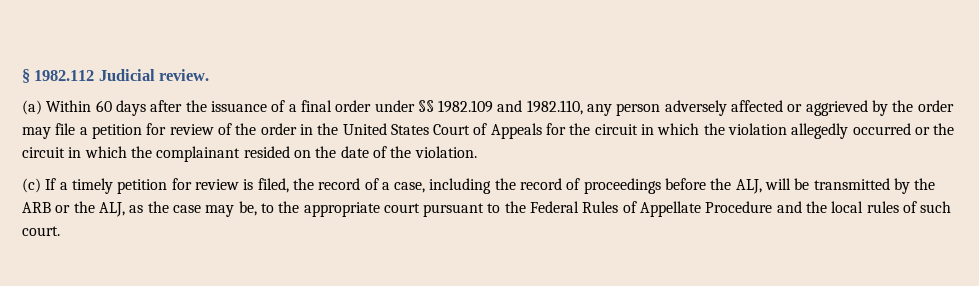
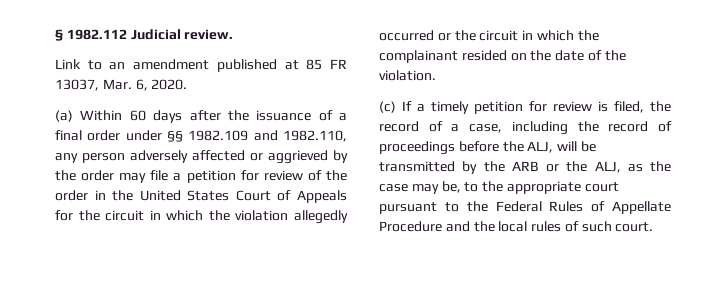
+ Link to an amendment published at 85 FR 13037, Mar. 6, 2020.

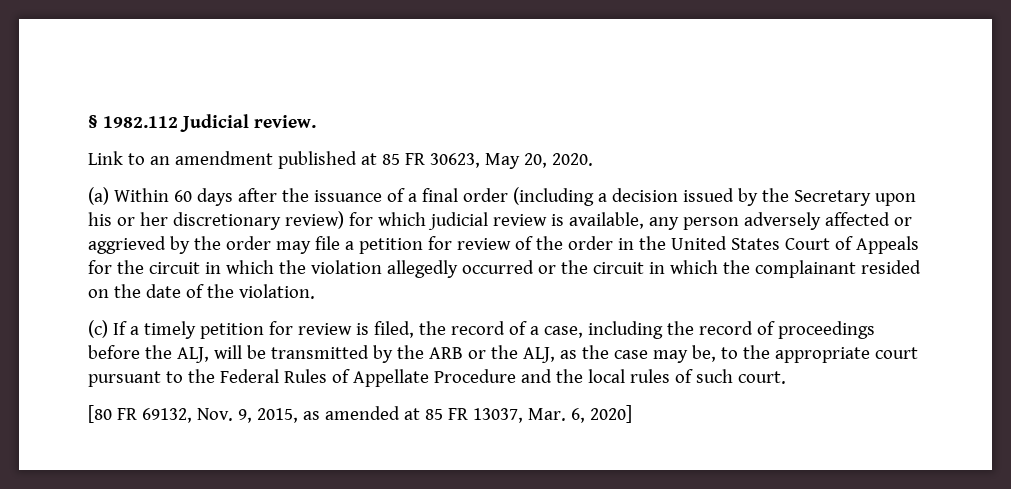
- Link to an amendment published at 85 FR 13037, Mar. 6, 2020.
+ Link to an amendment published at 85 FR 30623, May 20, 2020.
- (a) Within 60 days after the issuance of a final order under §§ 1982.109 and 1982.110, any person adversely affected or aggrieved by the order may file a petition for review of the order in the United States Court of Appeals for the circuit in which the violation allegedly occurred or the circuit in which the complainant resided on the date of the violation.
+ (a) Within 60 days after the issuance of a final order (including a decision issued by the Secretary upon his or her discretionary review) for which judicial review is available, any person adversely affected or aggrieved by the order may file a petition for review of the order in the United States Court of Appeals for the circuit in which the violation allegedly occurred or the circuit in which the complainant resided on the date of the violation.
+ [80 FR 69132, Nov. 9, 2015, as amended at 85 FR 13037, Mar. 6, 2020]

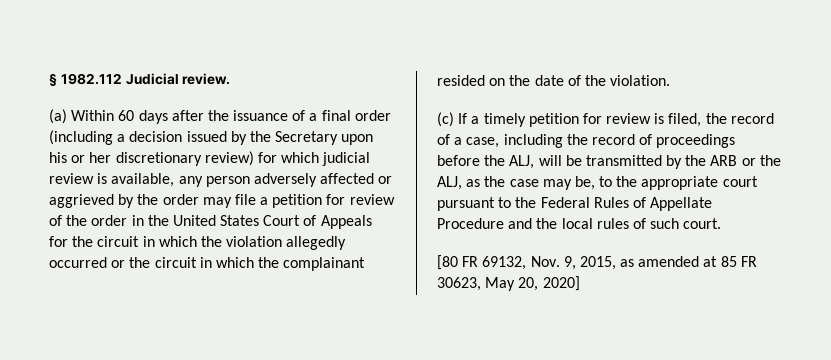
- Link to an amendment published at 85 FR 30623, May 20, 2020.
- [80 FR 69132, Nov. 9, 2015, as amended at 85 FR 13037, Mar. 6, 2020]
+ [80 FR 69132, Nov. 9, 2015, as amended at 85 FR 30623, May 20, 2020]

